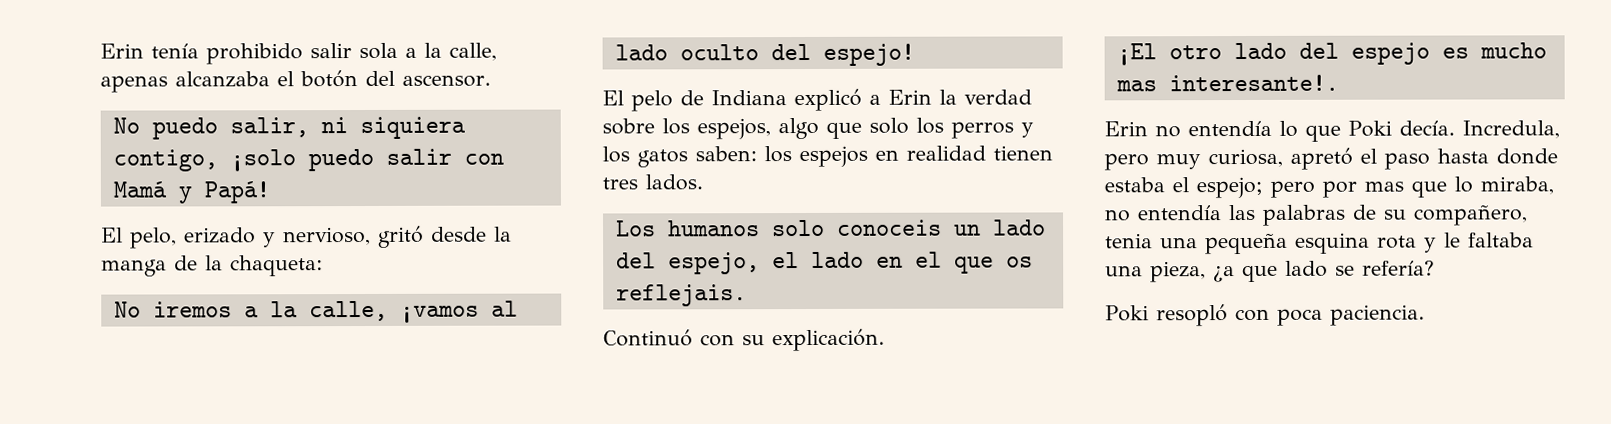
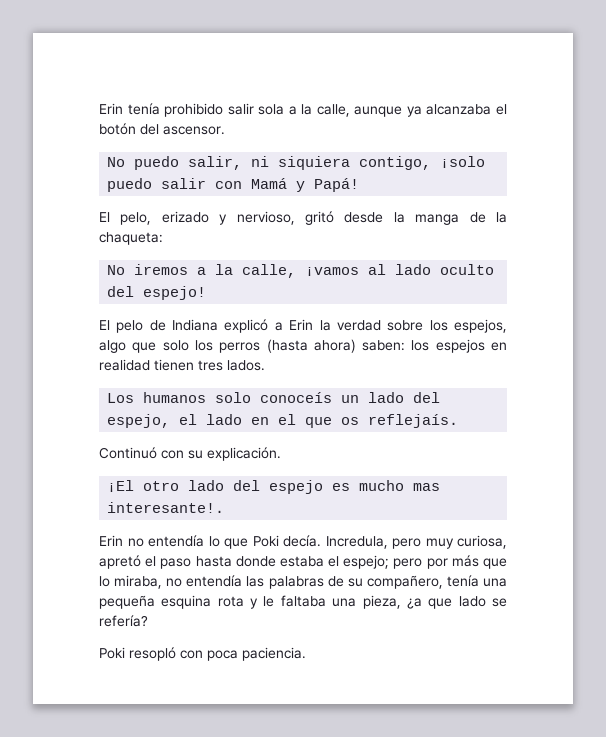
- Erin tenía prohibido salir sola a la calle, apenas alcanzaba el botón del ascensor.
+ Erin tenía prohibido salir sola a la calle, aunque ya alcanzaba el botón del ascensor.
- El pelo de Indiana explicó a Erin la verdad sobre los espejos, algo que solo los perros y los gatos saben: los espejos en realidad tienen tres lados.
+ El pelo de Indiana explicó a Erin la verdad sobre los espejos, algo que solo los perros (hasta ahora) saben: los espejos en realidad tienen tres lados.
- Los humanos solo conoceis un lado del espejo, el lado en el que os reflejais.
+ Los humanos solo conoceís un lado del espejo, el lado en el que os reflejaís.
- Incredula, pero muy curiosa, apretó el paso hasta donde estaba el espejo; pero por mas que lo miraba, no entendía las palabras de su compañero, tenia una pequeña esquina rota y le faltaba una pieza, ¿a que lado se refería?
+ Incredula, pero muy curiosa, apretó el paso hasta donde estaba el espejo; pero por más que lo miraba, no entendía las palabras de su compañero, tenía una pequeña esquina rota y le faltaba una pieza, ¿a que lado se refería?

